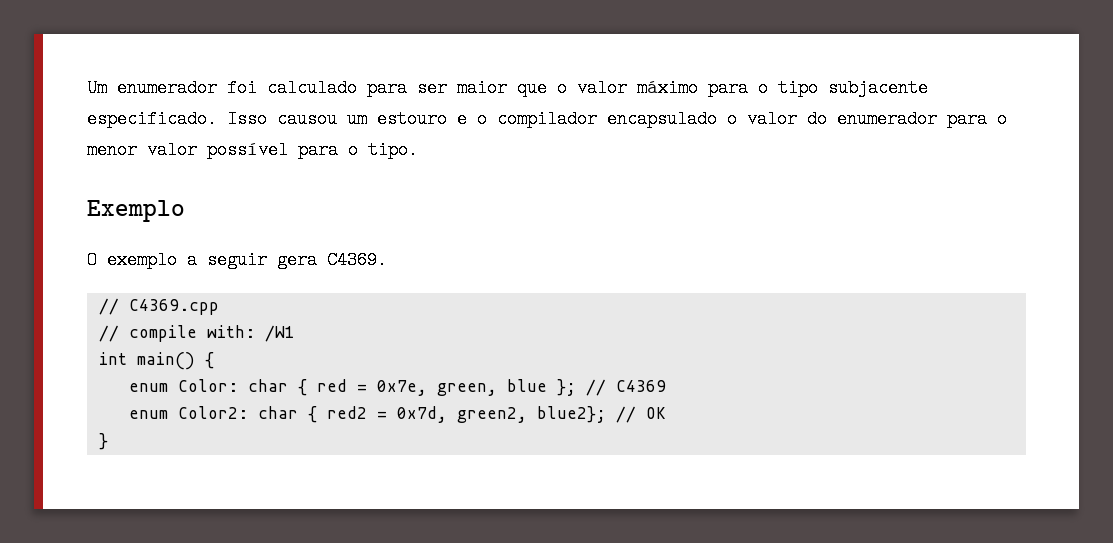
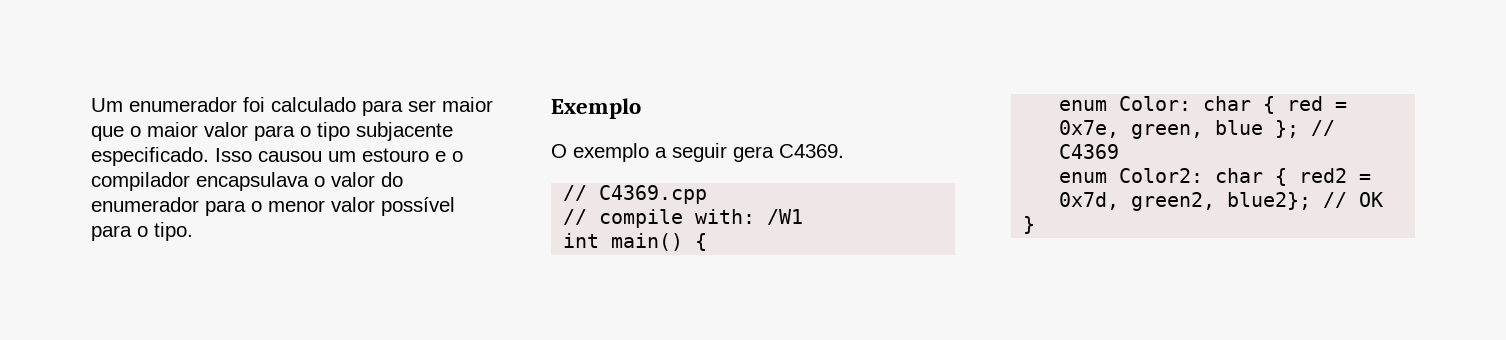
- Um enumerador foi calculado para ser maior que o valor máximo para o tipo subjacente especificado.
+ Um enumerador foi calculado para ser maior que o maior valor para o tipo subjacente especificado.
- Isso causou um estouro e o compilador encapsulado o valor do enumerador para o menor valor possível para o tipo.
+ Isso causou um estouro e o compilador encapsulava o valor do enumerador para o menor valor possível para o tipo.

